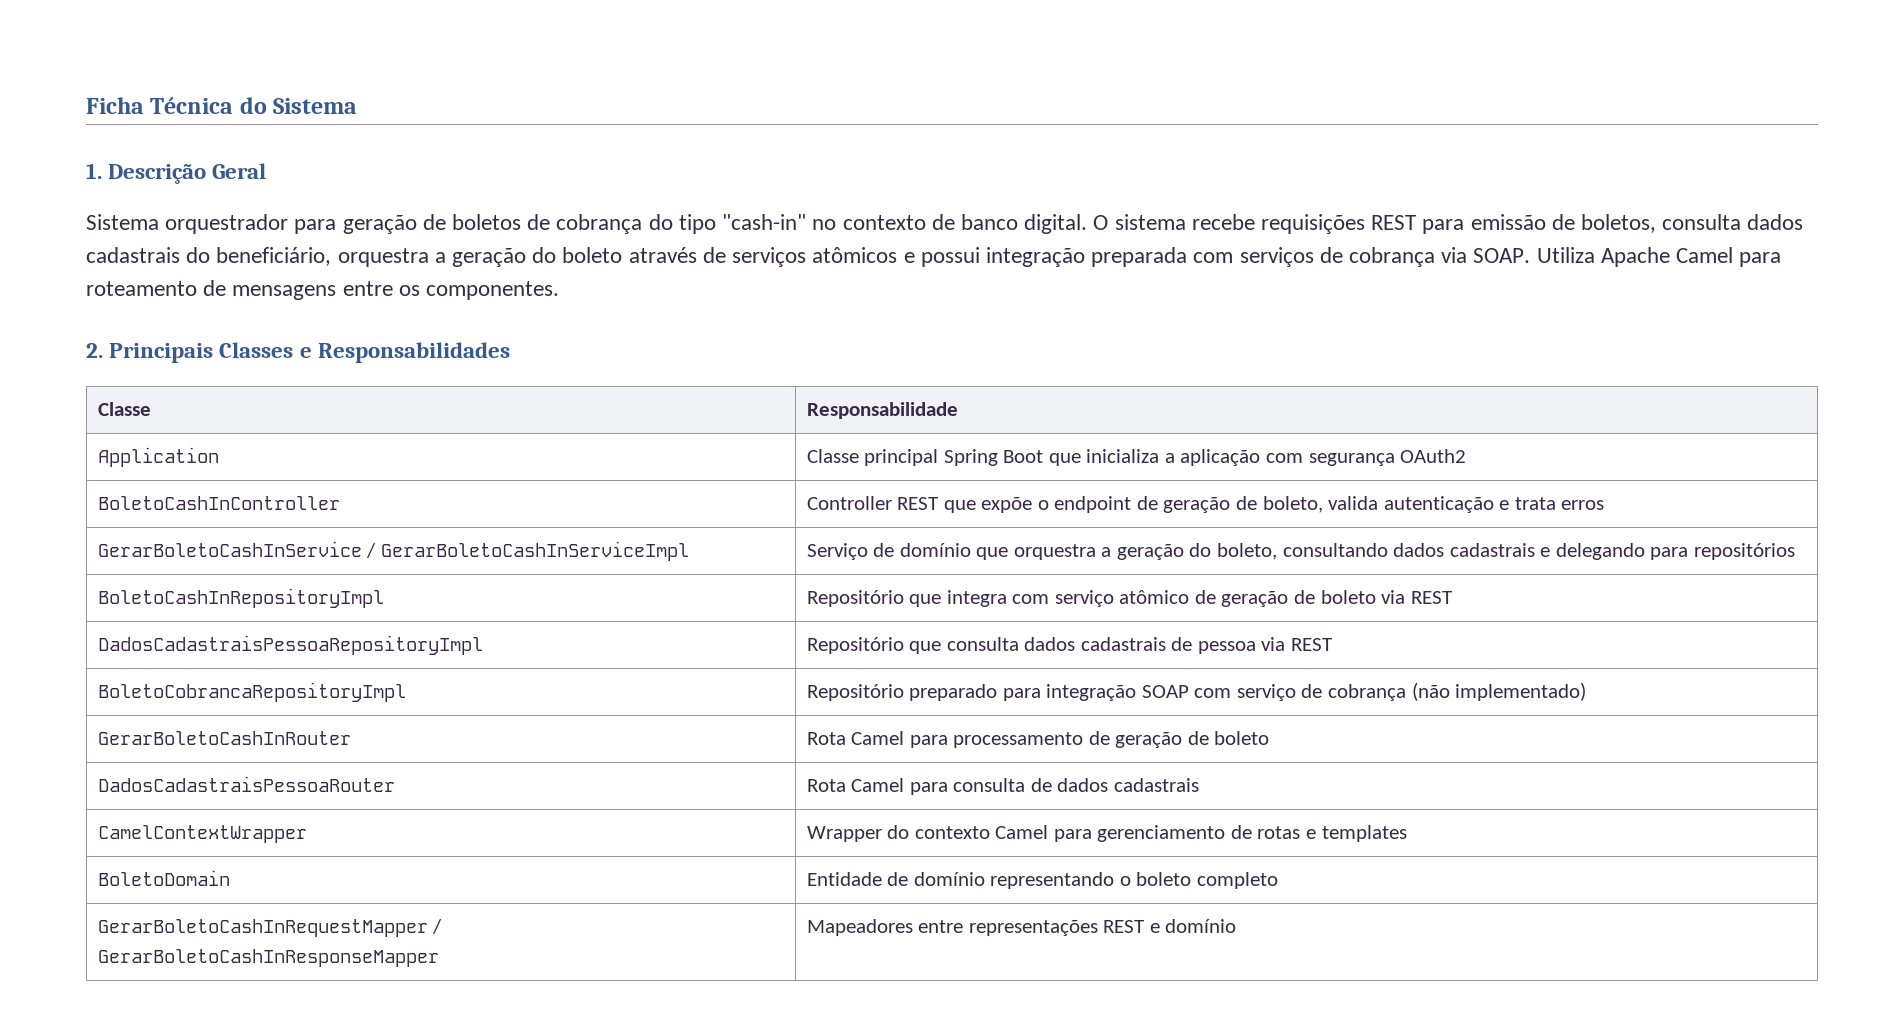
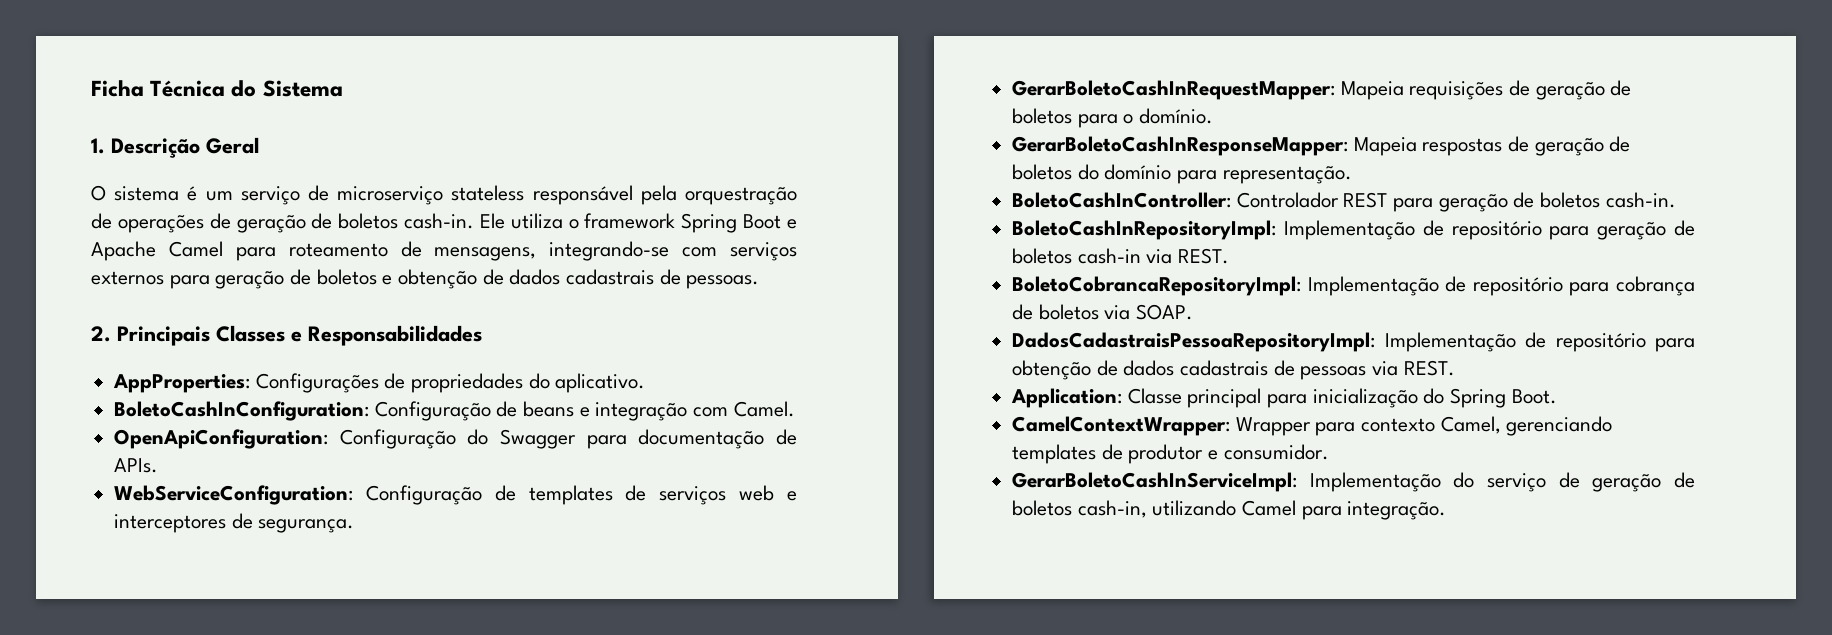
- Sistema orquestrador para geração de boletos de cobrança do tipo "cash-in" no contexto de banco digital. O sistema recebe requisições REST para emissão de boletos, consulta dados cadastrais do beneficiário, orquestra a geração do boleto através de serviços atômicos e possui integração preparada com serviços de cobrança via SOAP. Utiliza Apache Camel para roteamento de mensagens entre os componentes.
+ O sistema é um serviço de microserviço stateless responsável pela orquestração de operações de geração de boletos cash-in. Ele utiliza o framework Spring Boot e Apache Camel para roteamento de mensagens, integrando-se com serviços externos para geração de boletos e obtenção de dados cadastrais de pessoas.
- Classe | Responsabilidade
- Application | Classe principal Spring Boot que inicializa a aplicação com segurança OAuth2
- BoletoCashInController | Controller REST que expõe o endpoint de geração de boleto, valida autenticação e trata erros
- GerarBoletoCashInService / GerarBoletoCashInServiceImpl | Serviço de domínio que orquestra a geração do boleto, consultando dados cadastrais e delegando para repositórios
- BoletoCashInRepositoryImpl | Repositório que integra com serviço atômico de geração de boleto via REST
- DadosCadastraisPessoaRepositoryImpl | Repositório que consulta dados cadastrais de pessoa via REST
- BoletoCobrancaRepositoryImpl | Repositório preparado para integração SOAP com serviço de cobrança (não implementado)
- GerarBoletoCashInRouter | Rota Camel para processamento de geração de boleto
- DadosCadastraisPessoaRouter | Rota Camel para consulta de dados cadastrais
- CamelContextWrapper | Wrapper do contexto Camel para gerenciamento de rotas e templates
- BoletoDomain | Entidade de domínio representando o boleto completo
- GerarBoletoCashInRequestMapper / GerarBoletoCashInResponseMapper | Mapeadores entre representações REST e domínio
+ AppProperties: Configurações de propriedades do aplicativo.
+ BoletoCashInConfiguration: Configuração de beans e integração com Camel.
+ OpenApiConfiguration: Configuração do Swagger para documentação de APIs.
+ WebServiceConfiguration: Configuração de templates de serviços web e interceptores de segurança.
+ GerarBoletoCashInRequestMapper: Mapeia requisições de geração de boletos para o domínio.
+ GerarBoletoCashInResponseMapper: Mapeia respostas de geração de boletos do domínio para representação.
+ BoletoCashInController: Controlador REST para geração de boletos cash-in.
+ BoletoCashInRepositoryImpl: Implementação de repositório para geração de boletos cash-in via REST.
+ BoletoCobrancaRepositoryImpl: Implementação de repositório para cobrança de boletos via SOAP.
+ DadosCadastraisPessoaRepositoryImpl: Implementação de repositório para obtenção de dados cadastrais de pessoas via REST.
+ Application: Classe principal para inicialização do Spring Boot.
+ CamelContextWrapper: Wrapper para contexto Camel, gerenciando templates de produtor e consumidor.
+ GerarBoletoCashInServiceImpl: Implementação do serviço de geração de boletos cash-in, utilizando Camel para integração.

